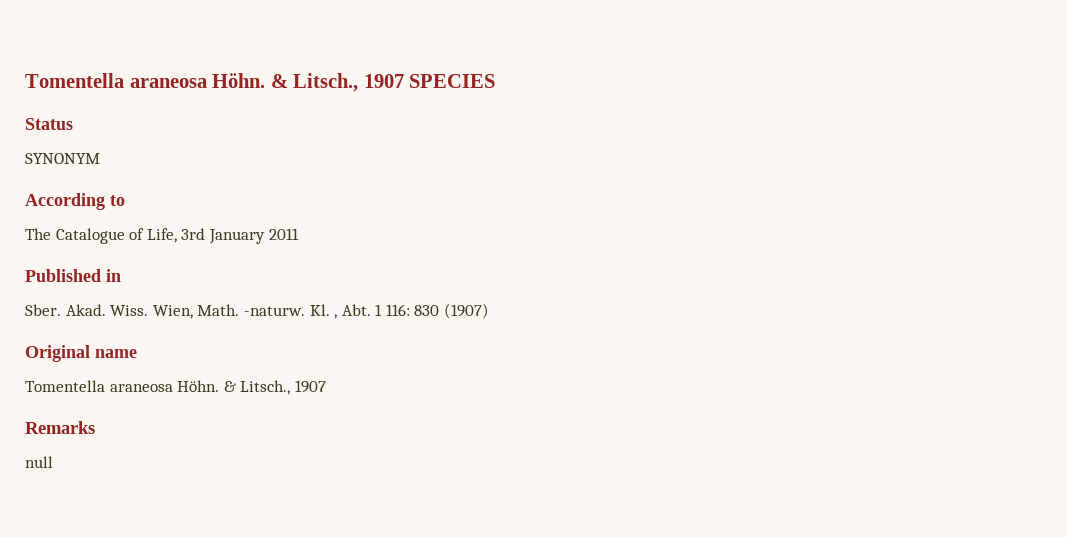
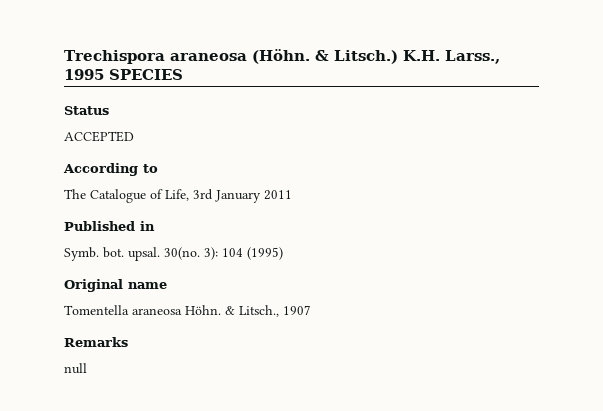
- Tomentella araneosa Höhn. & Litsch., 1907 SPECIES
+ Trechispora araneosa (Höhn. & Litsch.) K.H. Larss., 1995 SPECIES
- SYNONYM
+ ACCEPTED
- Sber. Akad. Wiss. Wien, Math. -naturw. Kl. , Abt. 1 116: 830 (1907)
+ Symb. bot. upsal. 30(no. 3): 104 (1995)

